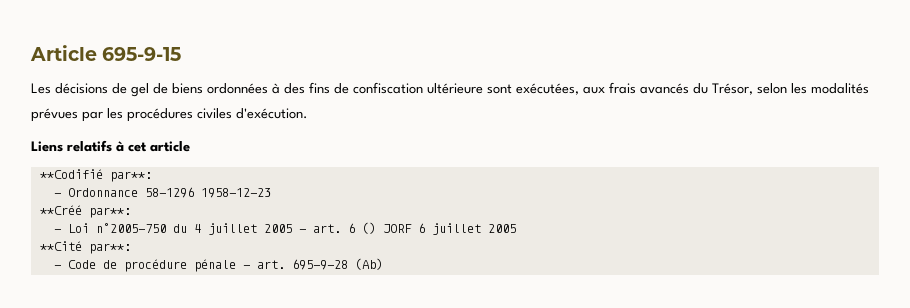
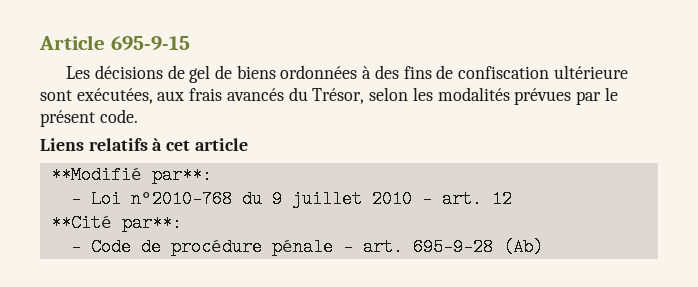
- Les décisions de gel de biens ordonnées à des fins de confiscation ultérieure sont exécutées, aux frais avancés du Trésor, selon les modalités prévues par les procédures civiles d'exécution.
+ Les décisions de gel de biens ordonnées à des fins de confiscation ultérieure sont exécutées, aux frais avancés du Trésor, selon les modalités prévues par le présent code.
- **Codifié par**:
- - Ordonnance 58-1296 1958-12-23
- **Créé par**:
- - Loi n°2005-750 du 4 juillet 2005 - art. 6 () JORF 6 juillet 2005
+ **Modifié par**:
+ - Loi n°2010-768 du 9 juillet 2010 - art. 12

